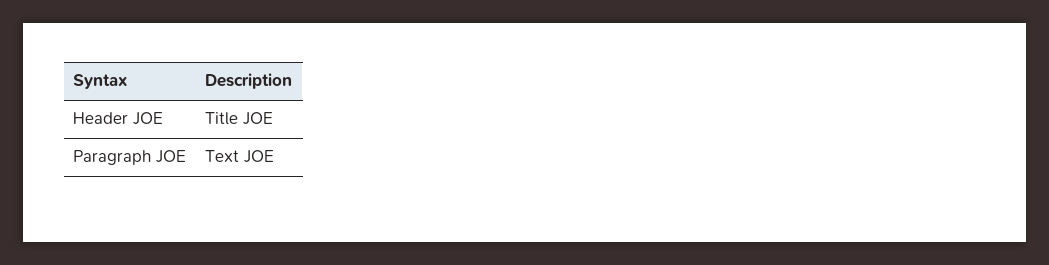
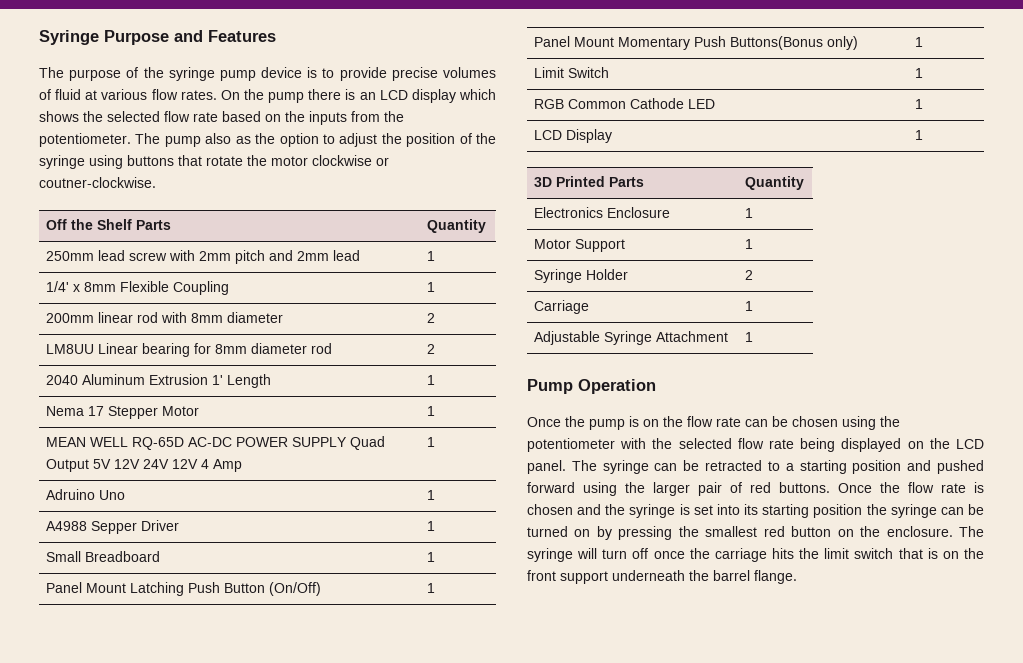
- Syntax | Description
- Header JOE | Title JOE
- Paragraph JOE | Text JOE
+ Syringe Purpose and Features
+ The purpose of the syringe pump device is to provide precise volumes of fluid at various flow rates. On the pump there is an LCD display which shows the selected flow rate based on the inputs from the potentiometer. The pump also as the option to adjust the position of the syringe using buttons that rotate the motor clockwise or coutner-clockwise.
+ Off the Shelf Parts | Quantity
+ 250mm lead screw with 2mm pitch and 2mm lead | 1
+ 1/4' x 8mm Flexible Coupling | 1
+ 200mm linear rod with 8mm diameter | 2
+ LM8UU Linear bearing for 8mm diameter rod | 2
+ 2040 Aluminum Extrusion 1' Length | 1
+ Nema 17 Stepper Motor | 1
+ MEAN WELL RQ-65D AC-DC POWER SUPPLY Quad Output 5V 12V 24V 12V 4 Amp | 1
+ Adruino Uno | 1
+ A4988 Sepper Driver | 1
+ Small Breadboard | 1
+ Panel Mount Latching Push Button (On/Off) | 1
+ Panel Mount Momentary Push Buttons(Bonus only) | 1
+ Limit Switch | 1
+ RGB Common Cathode LED | 1
+ LCD Display | 1
+ 3D Printed Parts | Quantity
+ Electronics Enclosure | 1
+ Motor Support | 1
+ Syringe Holder | 2
+ Carriage | 1
+ Adjustable Syringe Attachment | 1
+ Pump Operation
+ Once the pump is on the flow rate can be chosen using the potentiometer with the selected flow rate being displayed on the LCD panel. The syringe can be retracted to a starting position and pushed forward using the larger pair of red buttons. Once the flow rate is chosen and the syringe is set into its starting position the syringe can be turned on by pressing the smallest red button on the enclosure. The syringe will turn off once the carriage hits the limit switch that is on the front support underneath the barrel flange.

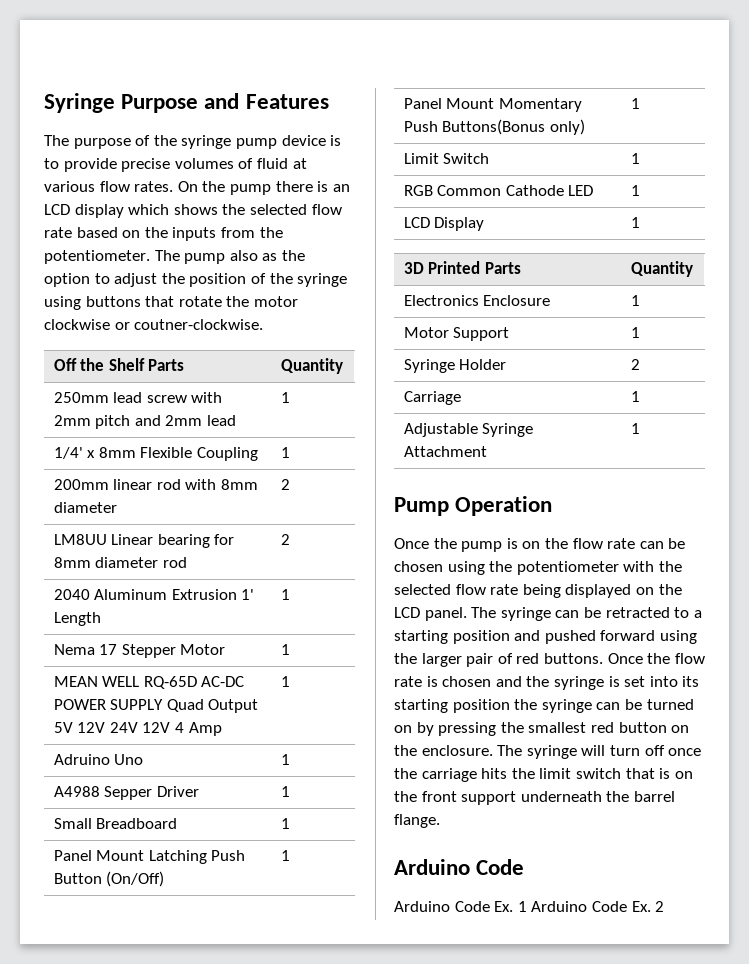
  The syringe will turn off once the carriage hits the limit switch that is on the front support underneath the barrel flange.
+ Arduino Code
+ Arduino Code Ex. 1 Arduino Code Ex. 2

